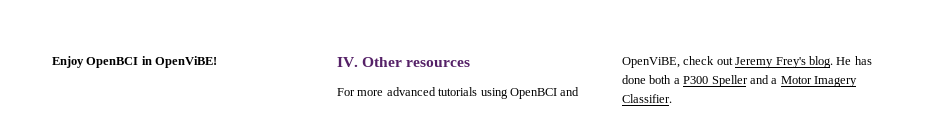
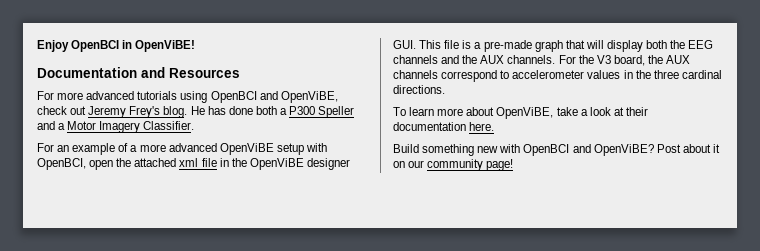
- IV. Other resources
+ Documentation and Resources
+ For an example of a more advanced OpenViBE setup with OpenBCI, open the attached xml file in the OpenViBE designer GUI. This file is a pre-made graph that will display both the EEG channels and the AUX channels. For the V3 board, the AUX channels correspond to accelerometer values in the three cardinal directions.
+ To learn more about OpenViBE, take a look at their documentation here.
+ Build something new with OpenBCI and OpenViBE? Post about it on our community page!

